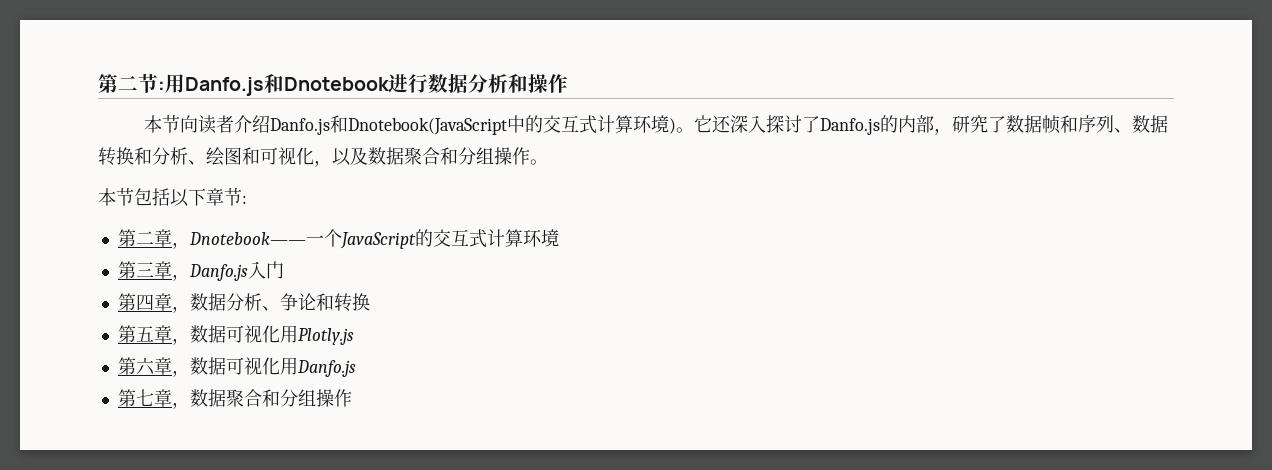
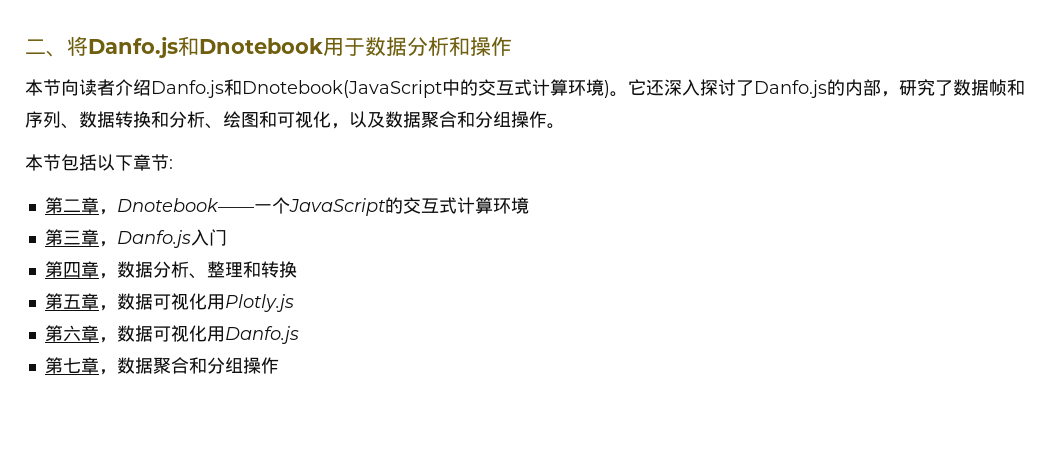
- 第二节:用Danfo.js和Dnotebook进行数据分析和操作
+ 二、将Danfo.js和Dnotebook用于数据分析和操作
- 第四章，数据分析、争论和转换
+ 第四章，数据分析、整理和转换

